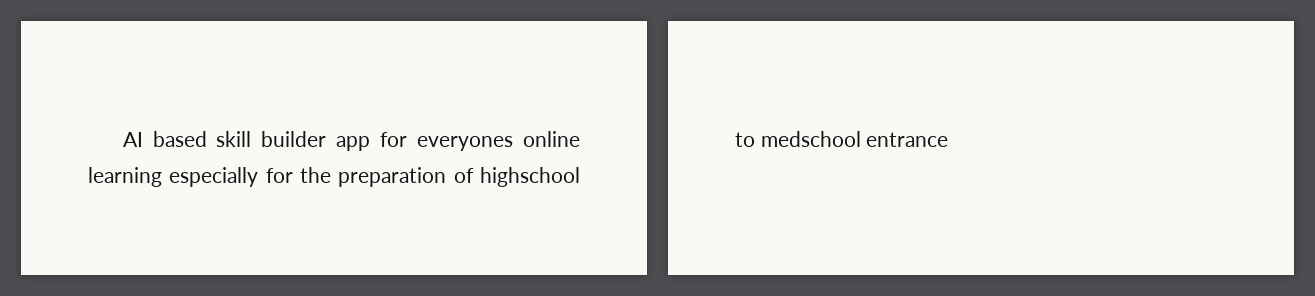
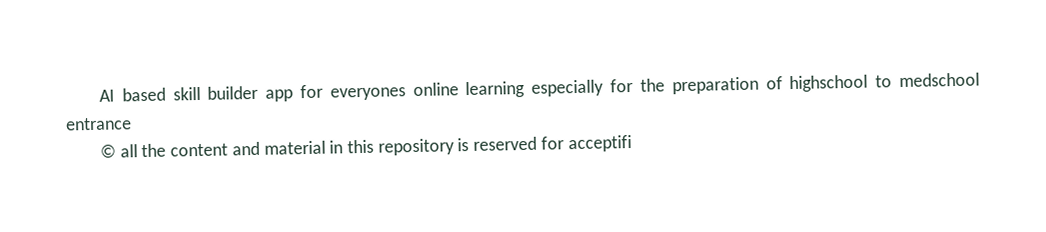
+ © all the content and material in this repository is reserved for acceptifi

